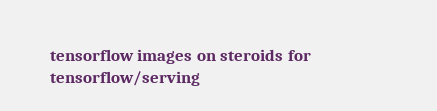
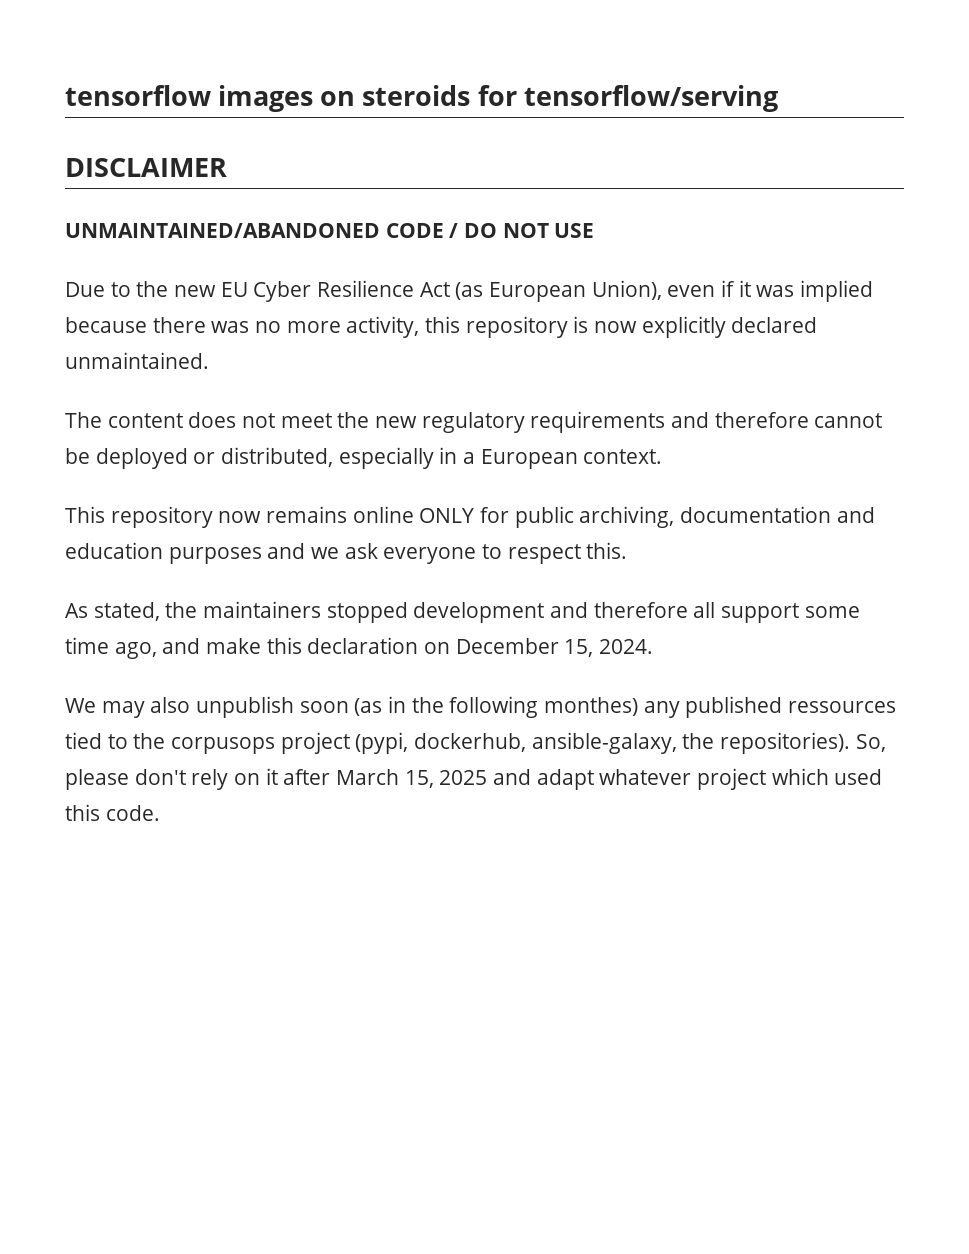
+ DISCLAIMER
+ UNMAINTAINED/ABANDONED CODE / DO NOT USE
+ Due to the new EU Cyber Resilience Act (as European Union), even if it was implied because there was no more activity, this repository is now explicitly declared unmaintained.
+ The content does not meet the new regulatory requirements and therefore cannot be deployed or distributed, especially in a European context.
+ This repository now remains online ONLY for public archiving, documentation and education purposes and we ask everyone to respect this.
+ As stated, the maintainers stopped development and therefore all support some time ago, and make this declaration on December 15, 2024.
+ We may also unpublish soon (as in the following monthes) any published ressources tied to the corpusops project (pypi, dockerhub, ansible-galaxy, the repositories). So, please don't rely on it after March 15, 2025 and adapt whatever project which used this code.

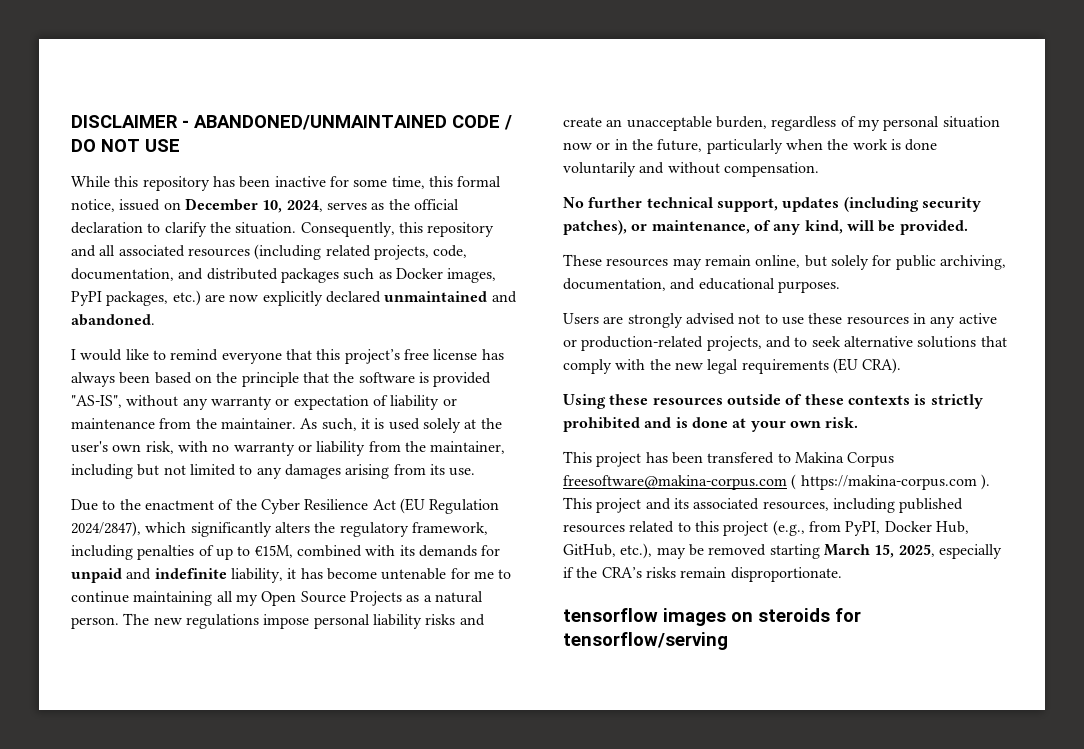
+ DISCLAIMER - ABANDONED/UNMAINTAINED CODE / DO NOT USE
+ While this repository has been inactive for some time, this formal notice, issued on December 10, 2024, serves as the official declaration to clarify the situation. Consequently, this repository and all associated resources (including related projects, code, documentation, and distributed packages such as Docker images, PyPI packages, etc.) are now explicitly declared unmaintained and abandoned.
+ I would like to remind everyone that this project’s free license has always been based on the principle that the software is provided "AS-IS", without any warranty or expectation of liability or maintenance from the maintainer. As such, it is used solely at the user's own risk, with no warranty or liability from the maintainer, including but not limited to any damages arising from its use.
+ Due to the enactment of the Cyber Resilience Act (EU Regulation 2024/2847), which significantly alters the regulatory framework, including penalties of up to €15M, combined with its demands for unpaid and indefinite liability, it has become untenable for me to continue maintaining all my Open Source Projects as a natural person. The new regulations impose personal liability risks and create an unacceptable burden, regardless of my personal situation now or in the future, particularly when the work is done voluntarily and without compensation.
+ No further technical support, updates (including security patches), or maintenance, of any kind, will be provided.
+ These resources may remain online, but solely for public archiving, documentation, and educational purposes.
+ Users are strongly advised not to use these resources in any active or production-related projects, and to seek alternative solutions that comply with the new legal requirements (EU CRA).
+ Using these resources outside of these contexts is strictly prohibited and is done at your own risk.
+ This project has been transfered to Makina Corpus freesoftware@makina-corpus.com ( https://makina-corpus.com ). This project and its associated resources, including published resources related to this project (e.g., from PyPI, Docker Hub, GitHub, etc.), may be removed starting March 15, 2025, especially if the CRA’s risks remain disproportionate.
- DISCLAIMER
- UNMAINTAINED/ABANDONED CODE / DO NOT USE
- Due to the new EU Cyber Resilience Act (as European Union), even if it was implied because there was no more activity, this repository is now explicitly declared unmaintained.
- The content does not meet the new regulatory requirements and therefore cannot be deployed or distributed, especially in a European context.
- This repository now remains online ONLY for public archiving, documentation and education purposes and we ask everyone to respect this.
- As stated, the maintainers stopped development and therefore all support some time ago, and make this declaration on December 15, 2024.
- We may also unpublish soon (as in the following monthes) any published ressources tied to the corpusops project (pypi, dockerhub, ansible-galaxy, the repositories). So, please don't rely on it after March 15, 2025 and adapt whatever project which used this code.

